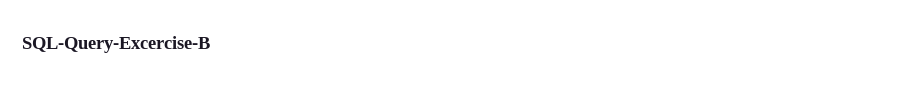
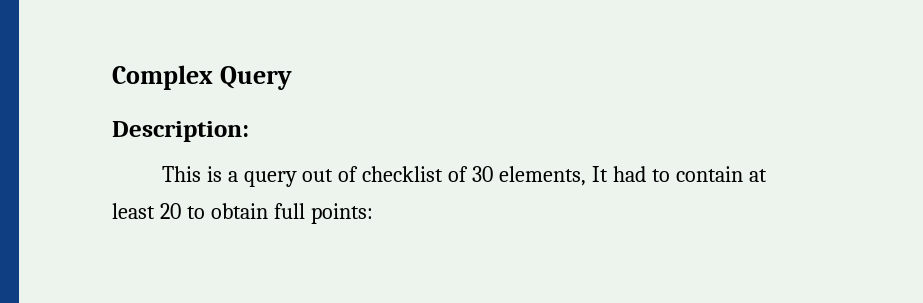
- SQL-Query-Excercise-B
+ Complex Query
+ Description:
+ This is a query out of checklist of 30 elements, It had to contain at least 20 to obtain full points:

